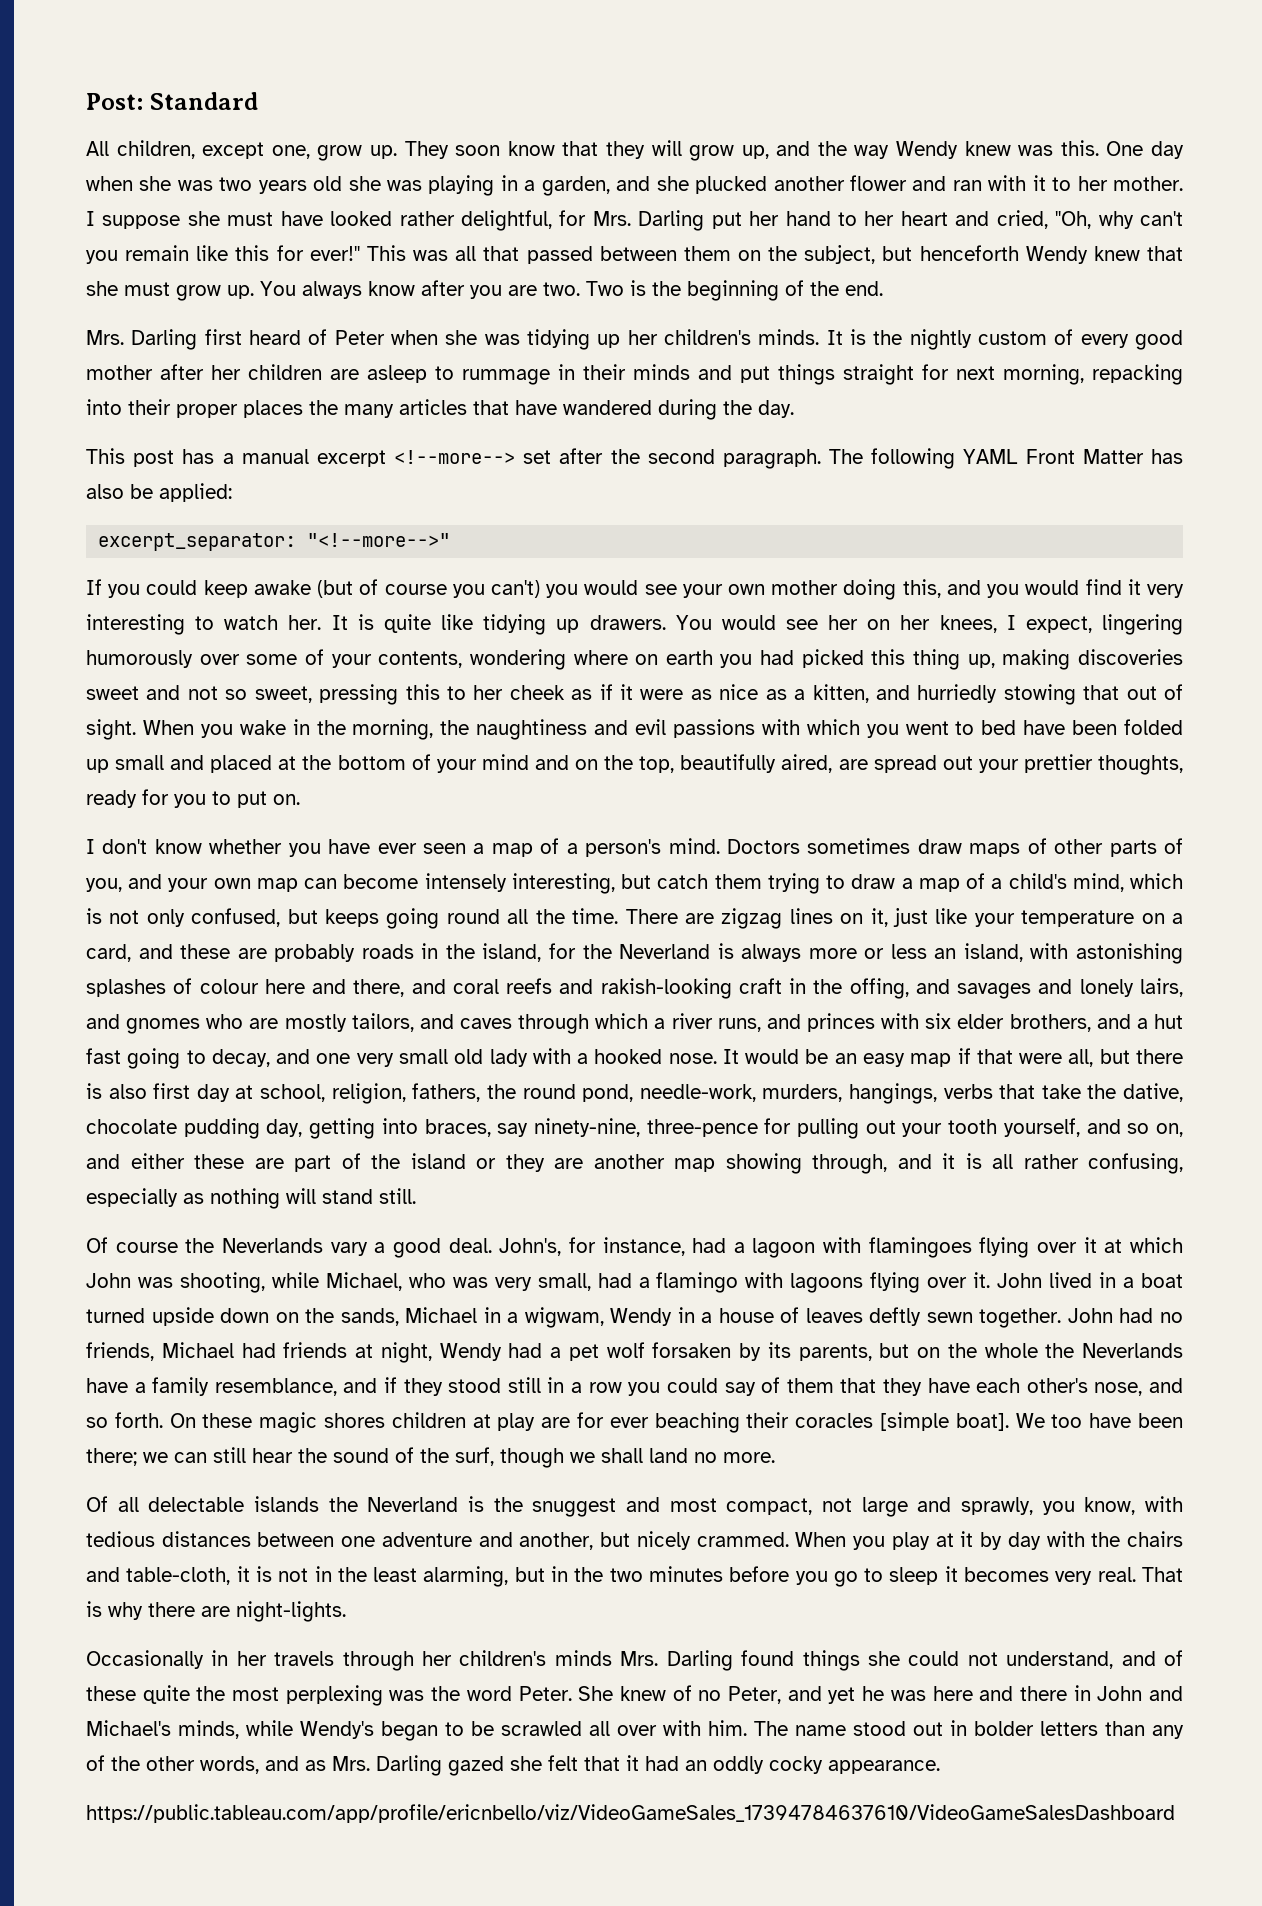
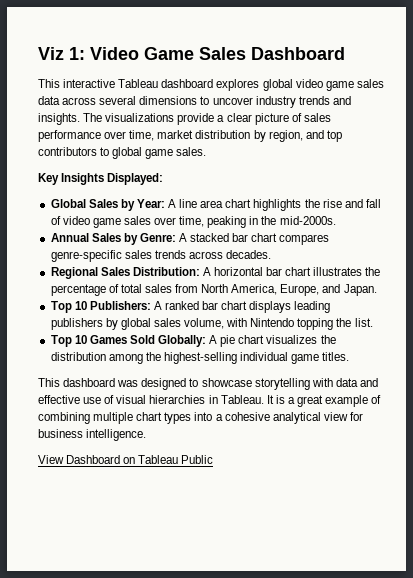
- Post: Standard
- All children, except one, grow up. They soon know that they will grow up, and the way Wendy knew was this. One day when she was two years old she was playing in a garden, and she plucked another flower and ran with it to her mother. I suppose she must have looked rather delightful, for Mrs. Darling put her hand to her heart and cried, "Oh, why can't you remain like this for ever!" This was all that passed between them on the subject, but henceforth Wendy knew that she must grow up. You always know after you are two. Two is the beginning of the end.
- Mrs. Darling first heard of Peter when she was tidying up her children's minds. It is the nightly custom of every good mother after her children are asleep to rummage in their minds and put things straight for next morning, repacking into their proper places the many articles that have wandered during the day.
- This post has a manual excerpt <!--more--> set after the second paragraph. The following YAML Front Matter has also be applied:
- excerpt_separator: "<!--more-->"
- If you could keep awake (but of course you can't) you would see your own mother doing this, and you would find it very interesting to watch her. It is quite like tidying up drawers. You would see her on her knees, I expect, lingering humorously over some of your contents, wondering where on earth you had picked this thing up, making discoveries sweet and not so sweet, pressing this to her cheek as if it were as nice as a kitten, and hurriedly stowing that out of sight. When you wake in the morning, the naughtiness and evil passions with which you went to bed have been folded up small and placed at the bottom of your mind and on the top, beautifully aired, are spread out your prettier thoughts, ready for you to put on.
- I don't know whether you have ever seen a map of a person's mind. Doctors sometimes draw maps of other parts of you, and your own map can become intensely interesting, but catch them trying to draw a map of a child's mind, which is not only confused, but keeps going round all the time. There are zigzag lines on it, just like your temperature on a card, and these are probably roads in the island, for the Neverland is always more or less an island, with astonishing splashes of colour here and there, and coral reefs and rakish-looking craft in the offing, and savages and lonely lairs, and gnomes who are mostly tailors, and caves through which a river runs, and princes with six elder brothers, and a hut fast going to decay, and one very small old lady with a hooked nose. It would be an easy map if that were all, but there is also first day at school, religion, fathers, the round pond, needle-work, murders, hangings, verbs that take the dative, chocolate pudding day, getting into braces, say ninety-nine, three-pence for pulling out your tooth yourself, and so on, and either these are part of the island or they are another map showing through, and it is all rather confusing, especially as nothing will stand still.
- Of course the Neverlands vary a good deal. John's, for instance, had a lagoon with flamingoes flying over it at which John was shooting, while Michael, who was very small, had a flamingo with lagoons flying over it. John lived in a boat turned upside down on the sands, Michael in a wigwam, Wendy in a house of leaves deftly sewn together. John had no friends, Michael had friends at night, Wendy had a pet wolf forsaken by its parents, but on the whole the Neverlands have a family resemblance, and if they stood still in a row you could say of them that they have each other's nose, and so forth. On these magic shores children at play are for ever beaching their coracles [simple boat]. We too have been there; we can still hear the sound of the surf, though we shall land no more.
- Of all delectable islands the Neverland is the snuggest and most compact, not large and sprawly, you know, with tedious distances between one adventure and another, but nicely crammed. When you play at it by day with the chairs and table-cloth, it is not in the least alarming, but in the two minutes before you go to sleep it becomes very real. That is why there are night-lights.
- Occasionally in her travels through her children's minds Mrs. Darling found things she could not understand, and of these quite the most perplexing was the word Peter. She knew of no Peter, and yet he was here and there in John and Michael's minds, while Wendy's began to be scrawled all over with him. The name stood out in bolder letters than any of the other words, and as Mrs. Darling gazed she felt that it had an oddly cocky appearance.
- https://public.tableau.com/app/profile/ericnbello/viz/VideoGameSales_17394784637610/VideoGameSalesDashboard
+ Viz 1: Video Game Sales Dashboard
+ This interactive Tableau dashboard explores global video game sales data across several dimensions to uncover industry trends and insights. The visualizations provide a clear picture of sales performance over time, market distribution by region, and top contributors to global game sales.
+ Key Insights Displayed:
+ Global Sales by Year: A line area chart highlights the rise and fall of video game sales over time, peaking in the mid-2000s.
+ Annual Sales by Genre: A stacked bar chart compares genre-specific sales trends across decades.
+ Regional Sales Distribution: A horizontal bar chart illustrates the percentage of total sales from North America, Europe, and Japan.
+ Top 10 Publishers: A ranked bar chart displays leading publishers by global sales volume, with Nintendo topping the list.
+ Top 10 Games Sold Globally: A pie chart visualizes the distribution among the highest-selling individual game titles.
+ This dashboard was designed to showcase storytelling with data and effective use of visual hierarchies in Tableau. It is a great example of combining multiple chart types into a cohesive analytical view for business intelligence.
+ View Dashboard on Tableau Public

